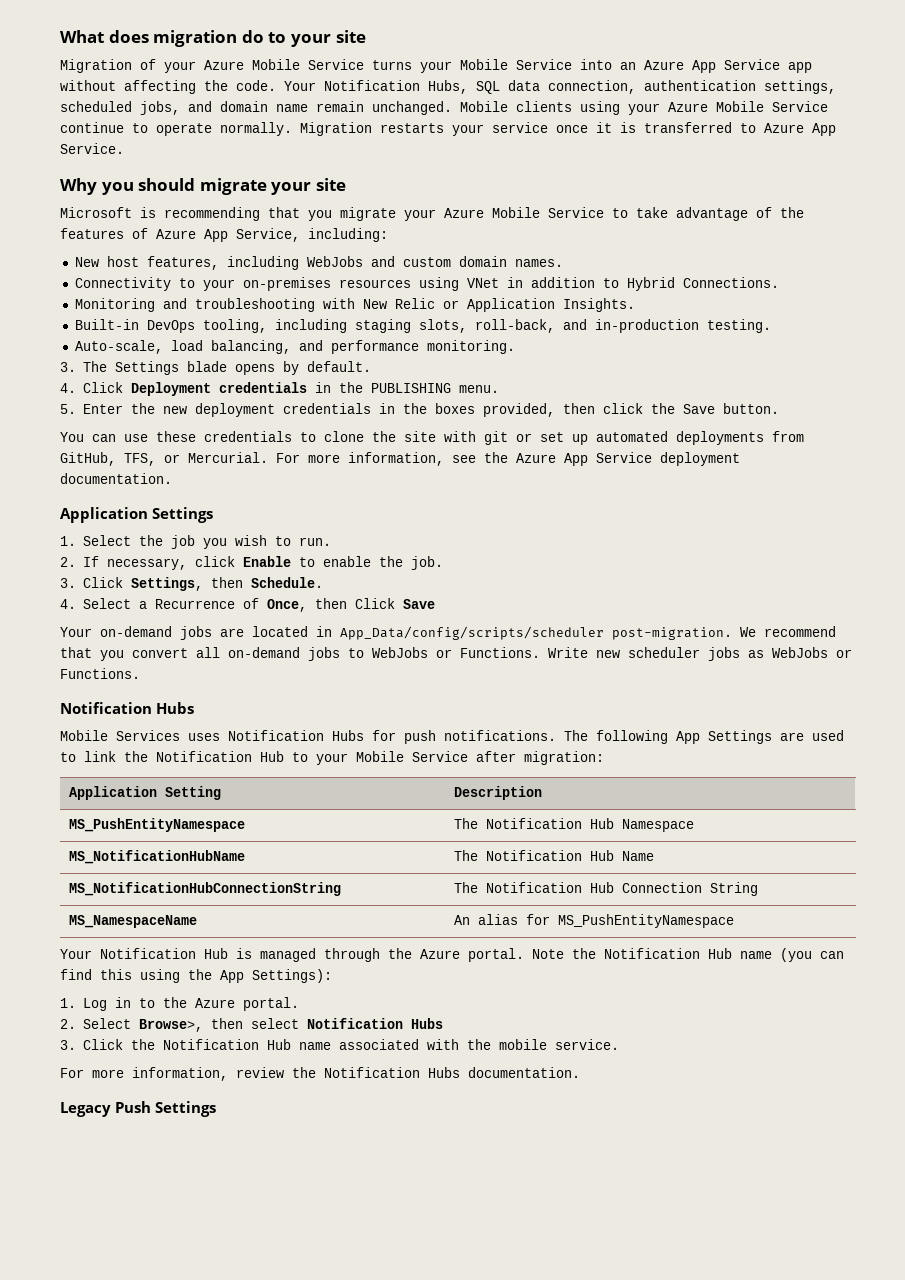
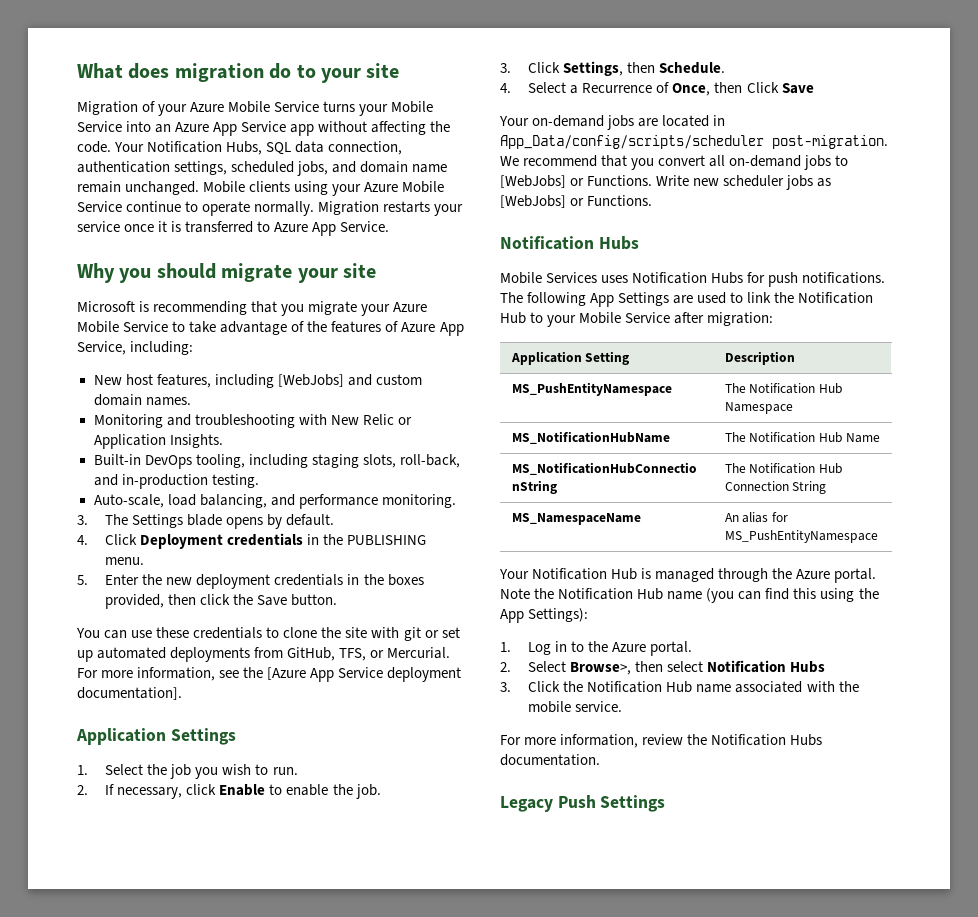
- New host features, including WebJobs and custom domain names.
+ New host features, including [WebJobs] and custom domain names.
- Connectivity to your on-premises resources using VNet in addition to Hybrid Connections.
- For more information, see the Azure App Service deployment documentation.
+ For more information, see the [Azure App Service deployment documentation].
- We recommend that you convert all on-demand jobs to WebJobs or Functions.
+ We recommend that you convert all on-demand jobs to [WebJobs] or Functions.
- Write new scheduler jobs as WebJobs or Functions.
+ Write new scheduler jobs as [WebJobs] or Functions.

